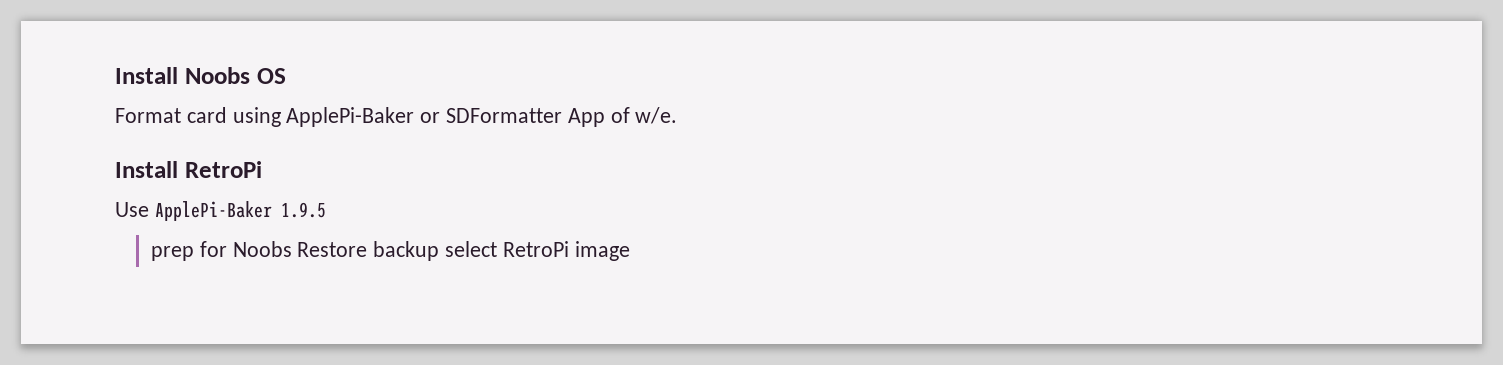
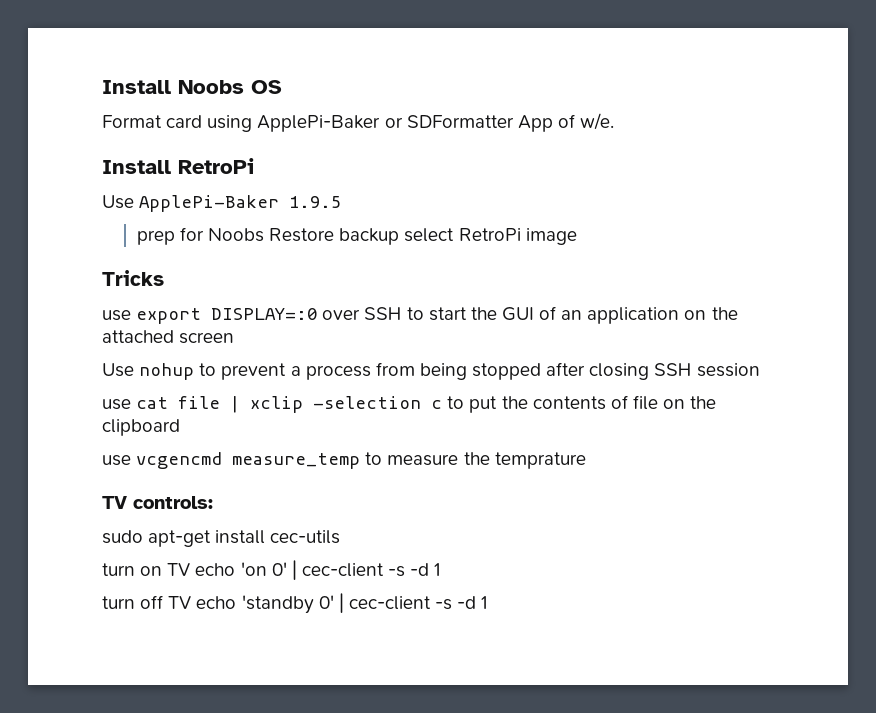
+ Tricks
+ use export DISPLAY=:0 over SSH to start the GUI of an application on the attached screen
+ Use nohup to prevent a process from being stopped after closing SSH session
+ use cat file | xclip -selection c to put the contents of file on the clipboard
+ use vcgencmd measure_temp to measure the temprature
+ TV controls:
+ sudo apt-get install cec-utils
+ turn on TV echo 'on 0' | cec-client -s -d 1
+ turn off TV echo 'standby 0' | cec-client -s -d 1

